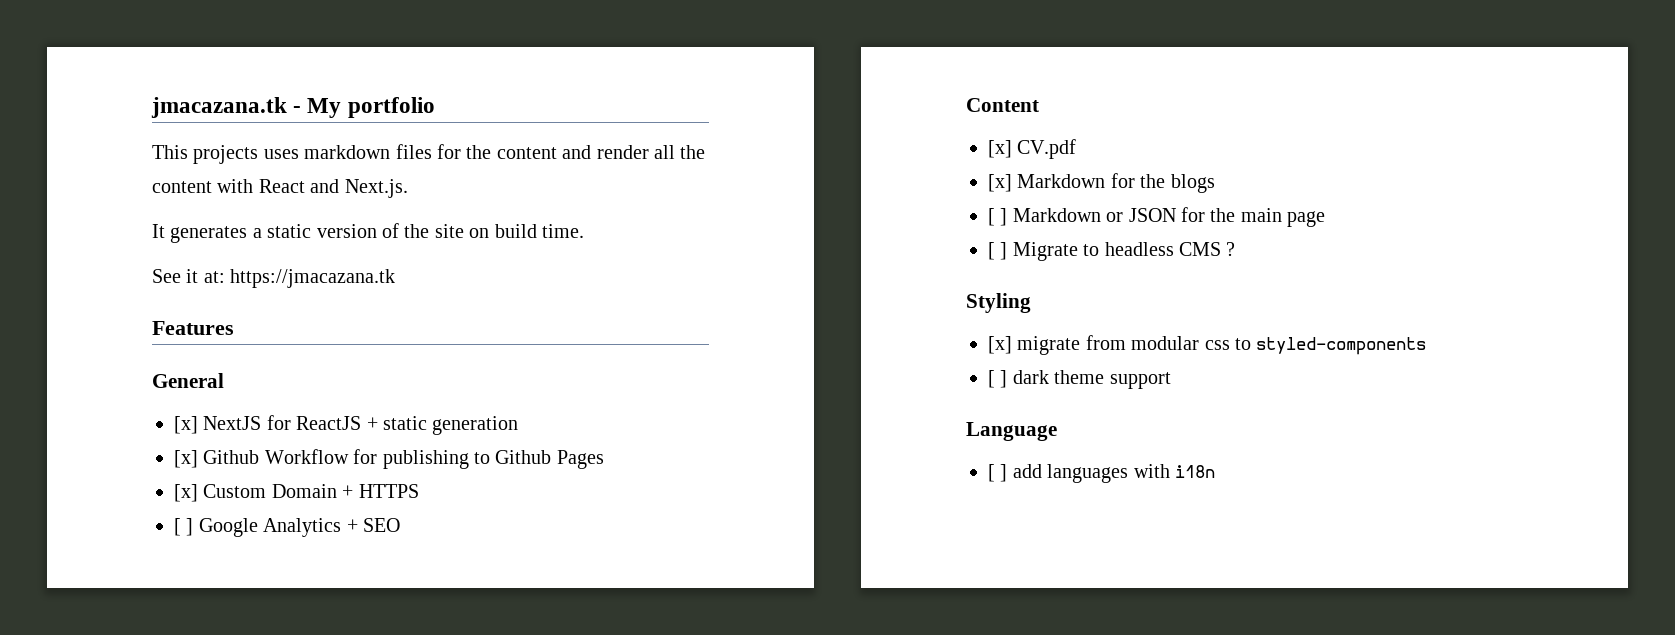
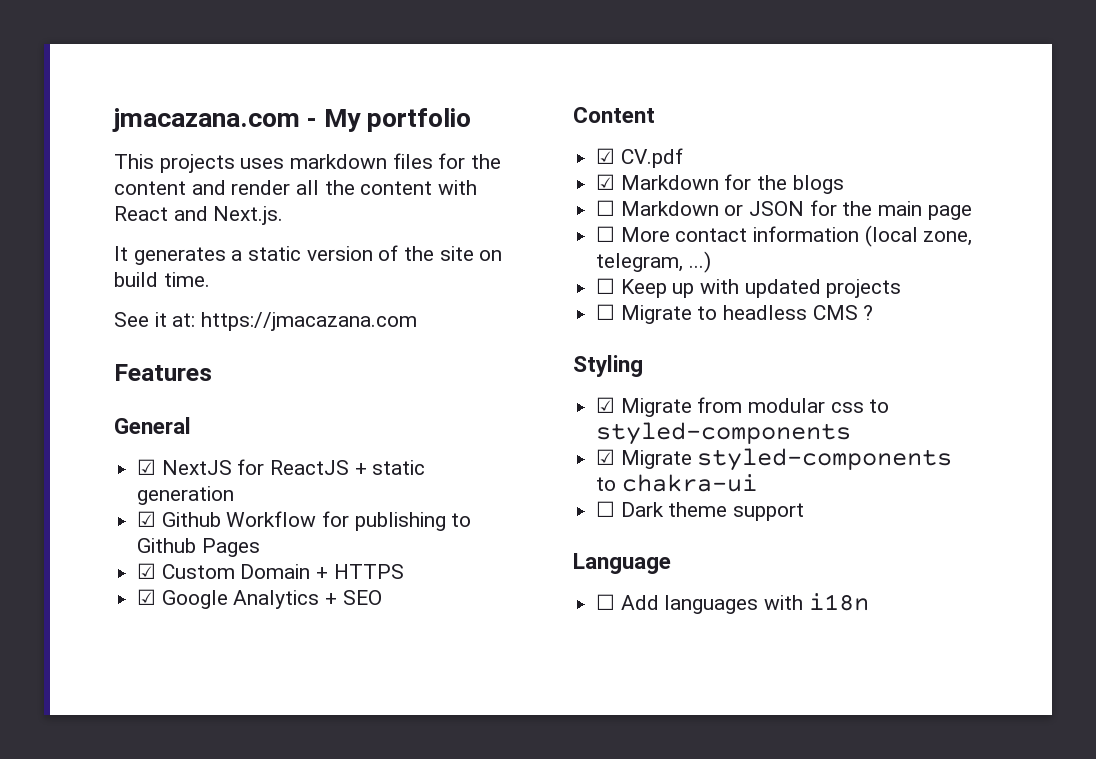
- jmacazana.tk - My portfolio
+ jmacazana.com - My portfolio
- See it at: https://jmacazana.tk
+ See it at: https://jmacazana.com
- [x] NextJS for ReactJS + static generation
+ ☑ NextJS for ReactJS + static generation
- [x] Github Workflow for publishing to Github Pages
+ ☑ Github Workflow for publishing to Github Pages
- [x] Custom Domain + HTTPS
+ ☑ Custom Domain + HTTPS
- [ ] Google Analytics + SEO
+ ☑ Google Analytics + SEO
- [x] CV.pdf
+ ☑ CV.pdf
- [x] Markdown for the blogs
+ ☑ Markdown for the blogs
- [ ] Markdown or JSON for the main page
+ ☐ Markdown or JSON for the main page
- [ ] Migrate to headless CMS ?
+ ☐ More contact information (local zone, telegram, ...)
+ ☐ Keep up with updated projects
+ ☐ Migrate to headless CMS ?
- [x] migrate from modular css to styled-components
+ ☑ Migrate from modular css to styled-components
- [ ] dark theme support
+ ☑ Migrate styled-components to chakra-ui
+ ☐ Dark theme support
- [ ] add languages with i18n
+ ☐ Add languages with i18n

